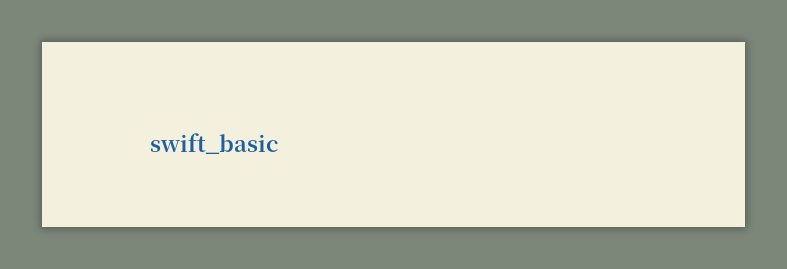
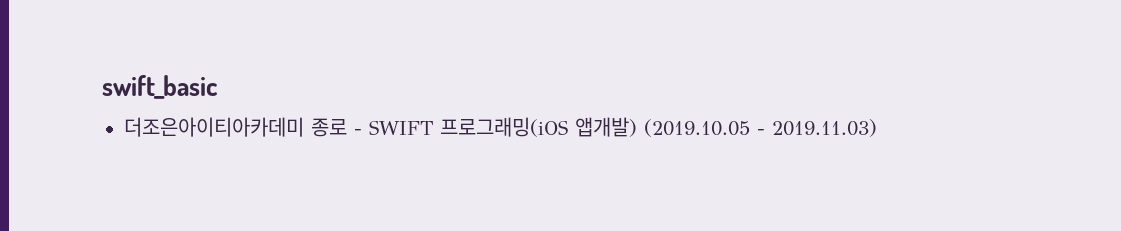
+ 더조은아이티아카데미 종로 - SWIFT 프로그래밍(iOS 앱개발) (2019.10.05 - 2019.11.03)

